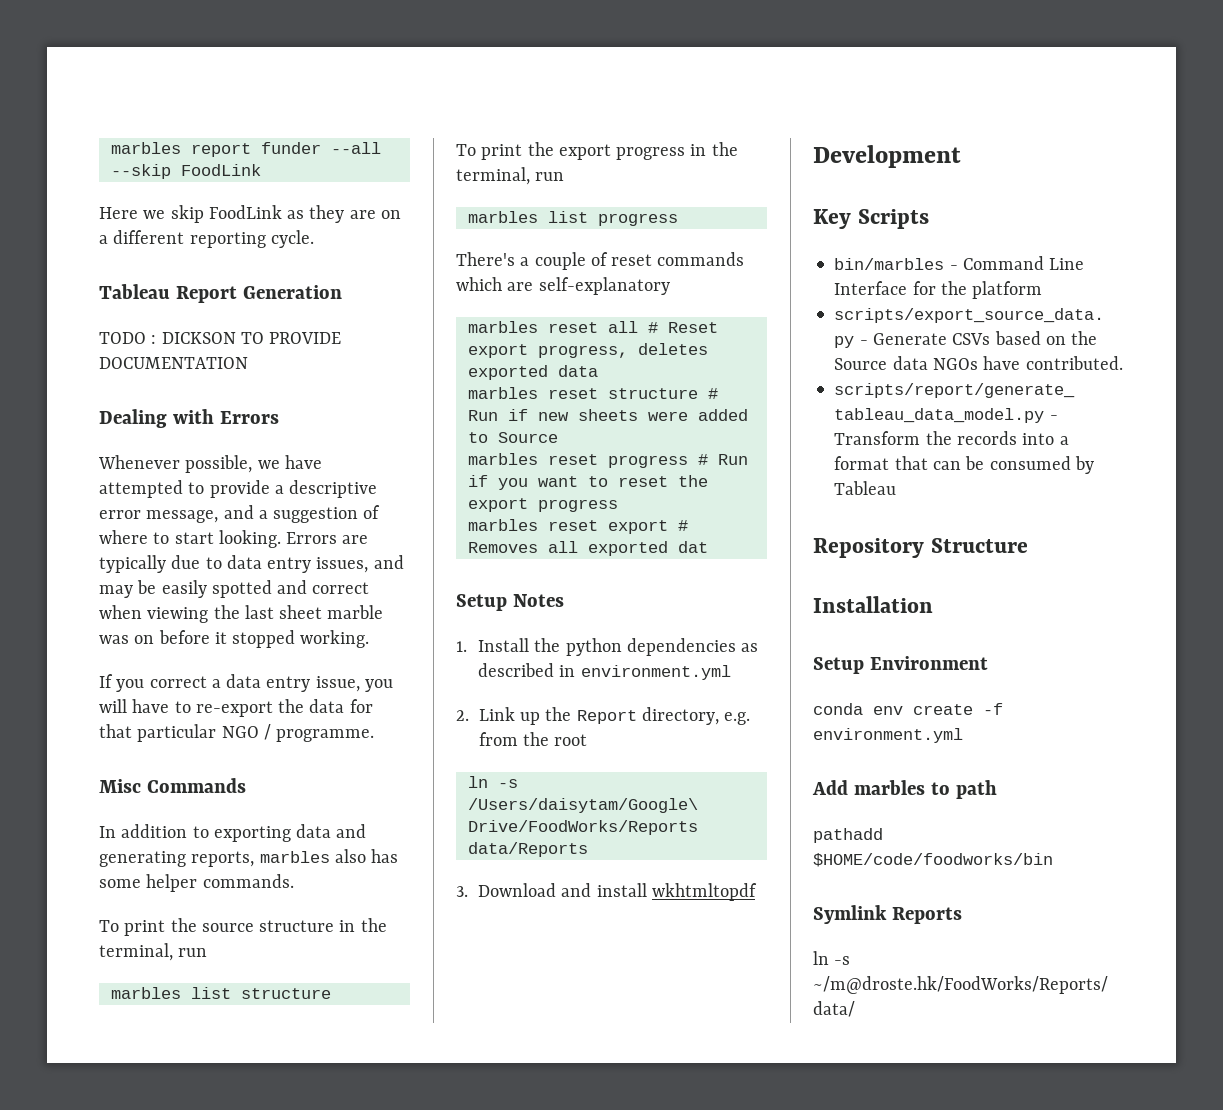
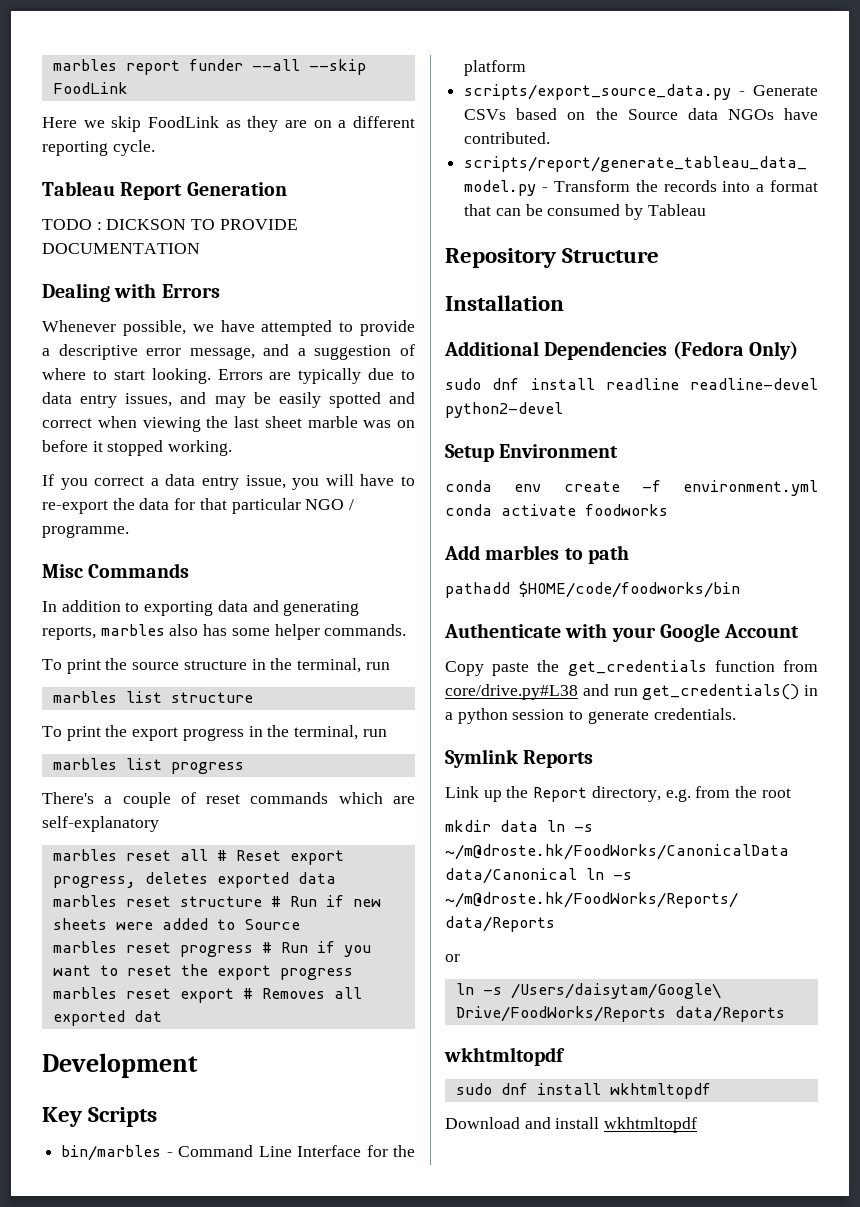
- Setup Notes
- 1. Install the python dependencies as described in environment.yml
- 2. Link up the Report directory, e.g. from the root
- ln -s /Users/daisytam/Google\ Drive/FoodWorks/Reports data/Reports
- 3. Download and install wkhtmltopdf
+ Additional Dependencies (Fedora Only)
+ sudo dnf install readline readline-devel python2-devel
- conda env create -f environment.yml
+ conda env create -f environment.yml conda activate foodworks
+ Authenticate with your Google Account
+ Copy paste the get_credentials function from core/drive.py#L38 and run get_credentials() in a python session to generate credentials.
  Symlink Reports
- ln -s ~/m@droste.hk/FoodWorks/Reports/ data/
+ Link up the Report directory, e.g. from the root
+ mkdir data ln -s ~/m@droste.hk/FoodWorks/CanonicalData data/Canonical ln -s ~/m@droste.hk/FoodWorks/Reports/ data/Reports
+ or
+ ln -s /Users/daisytam/Google\ Drive/FoodWorks/Reports data/Reports
+ wkhtmltopdf
+ sudo dnf install wkhtmltopdf
+ Download and install wkhtmltopdf

